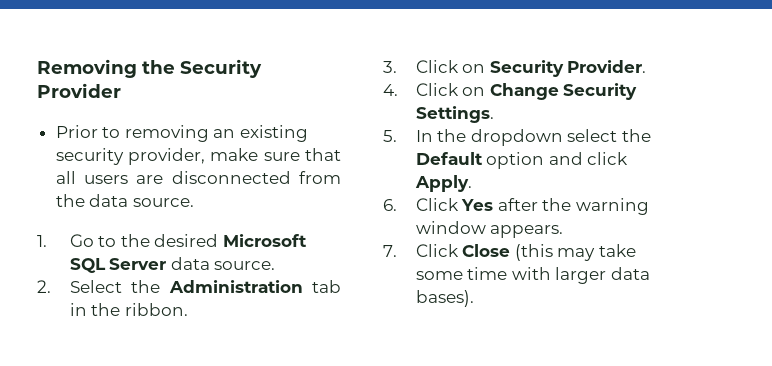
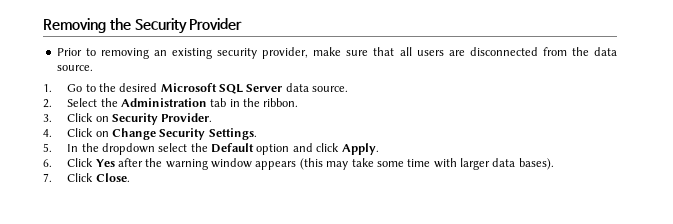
- 6. Click Yes after the warning window appears.
- 7. Click Close (this may take some time with larger data bases).
+ 6. Click Yes after the warning window appears (this may take some time with larger data bases).
+ 7. Click Close.

